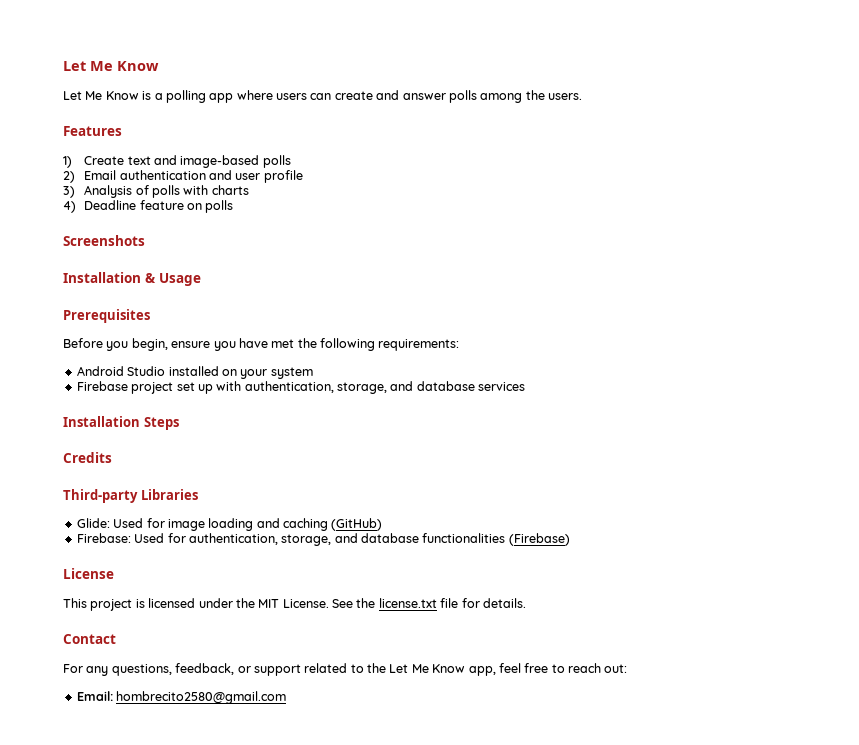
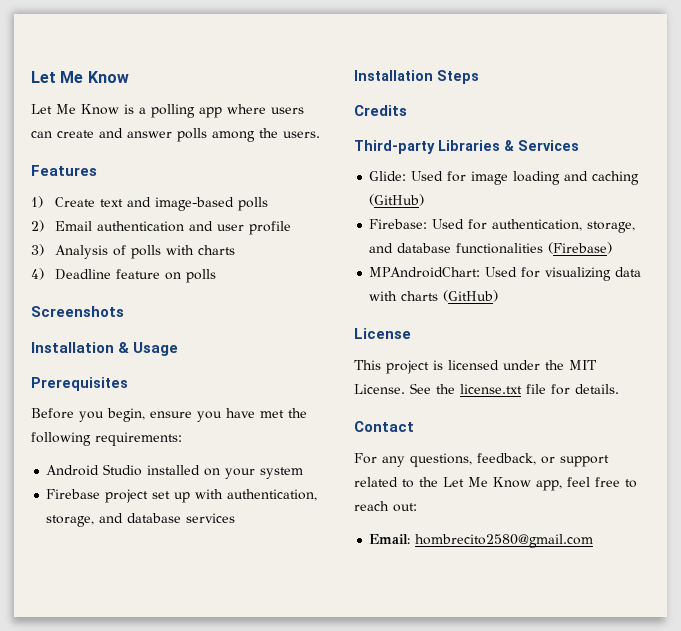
- Third-party Libraries
+ Third-party Libraries & Services
+ MPAndroidChart: Used for visualizing data with charts (GitHub)

